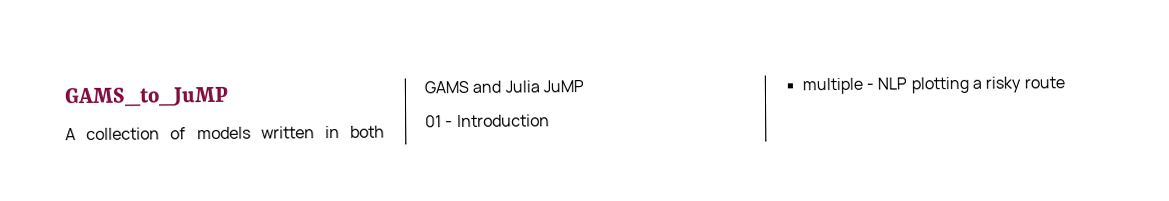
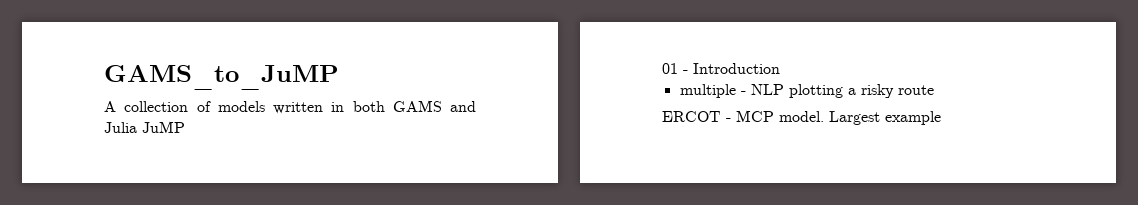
+ ERCOT - MCP model. Largest example

